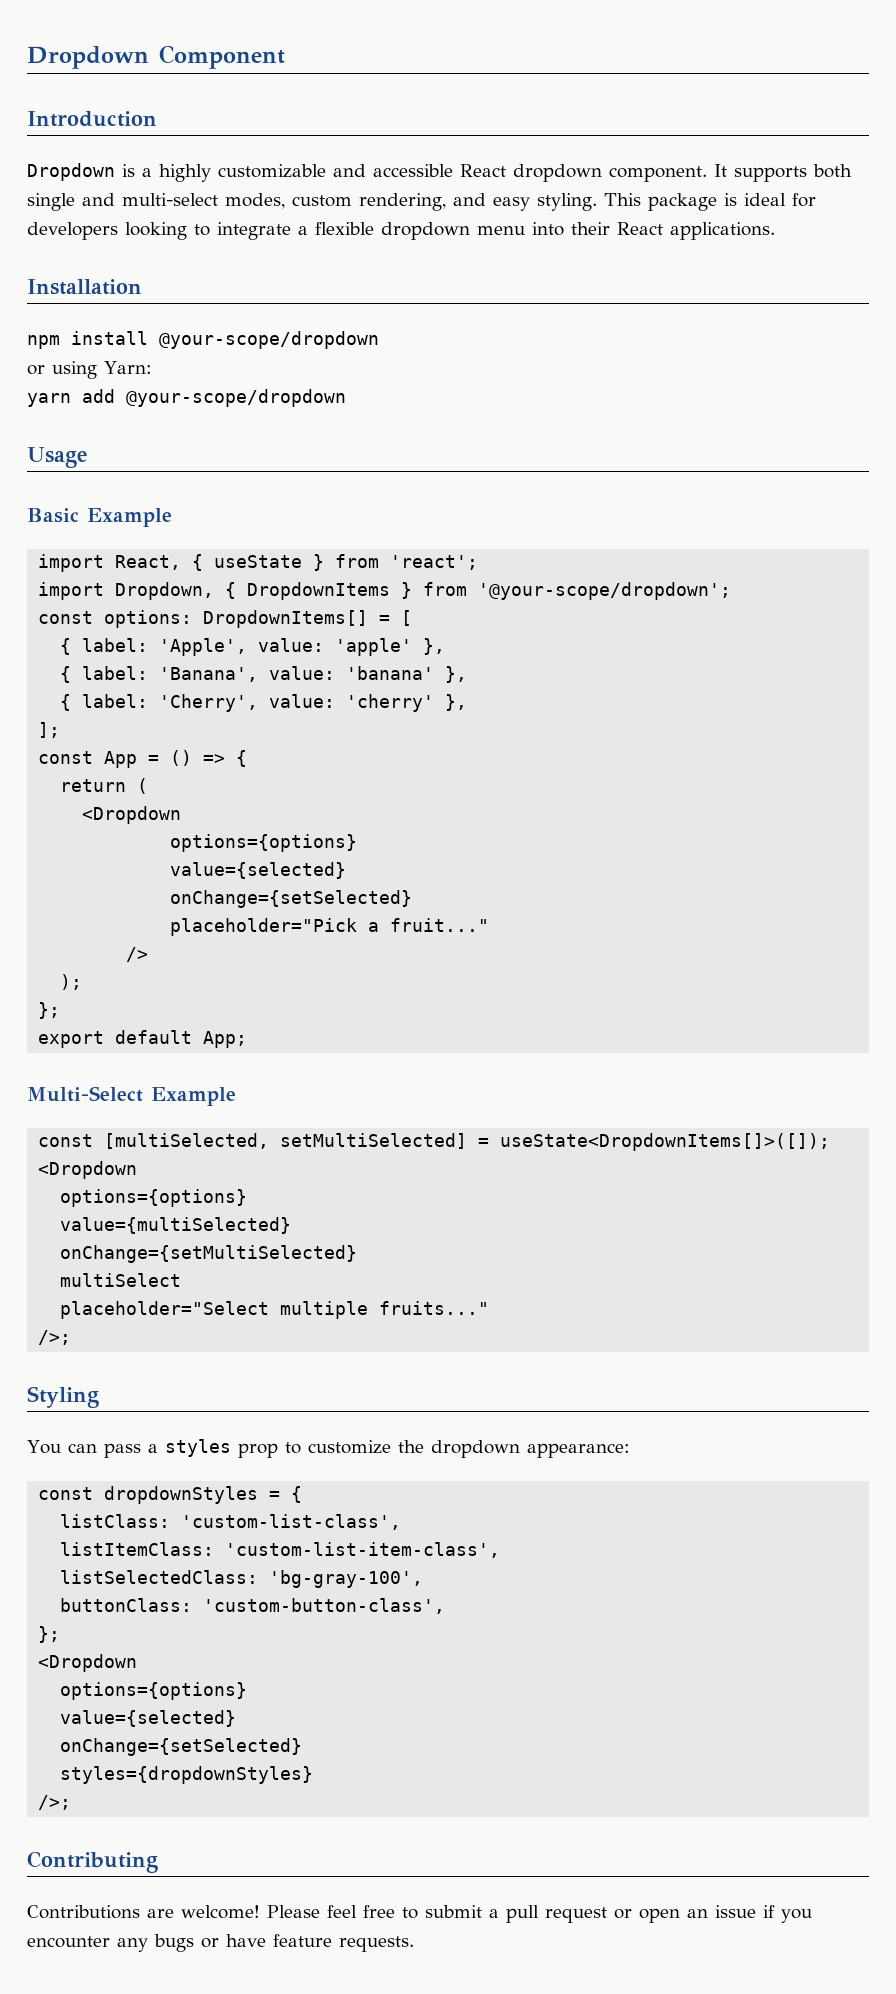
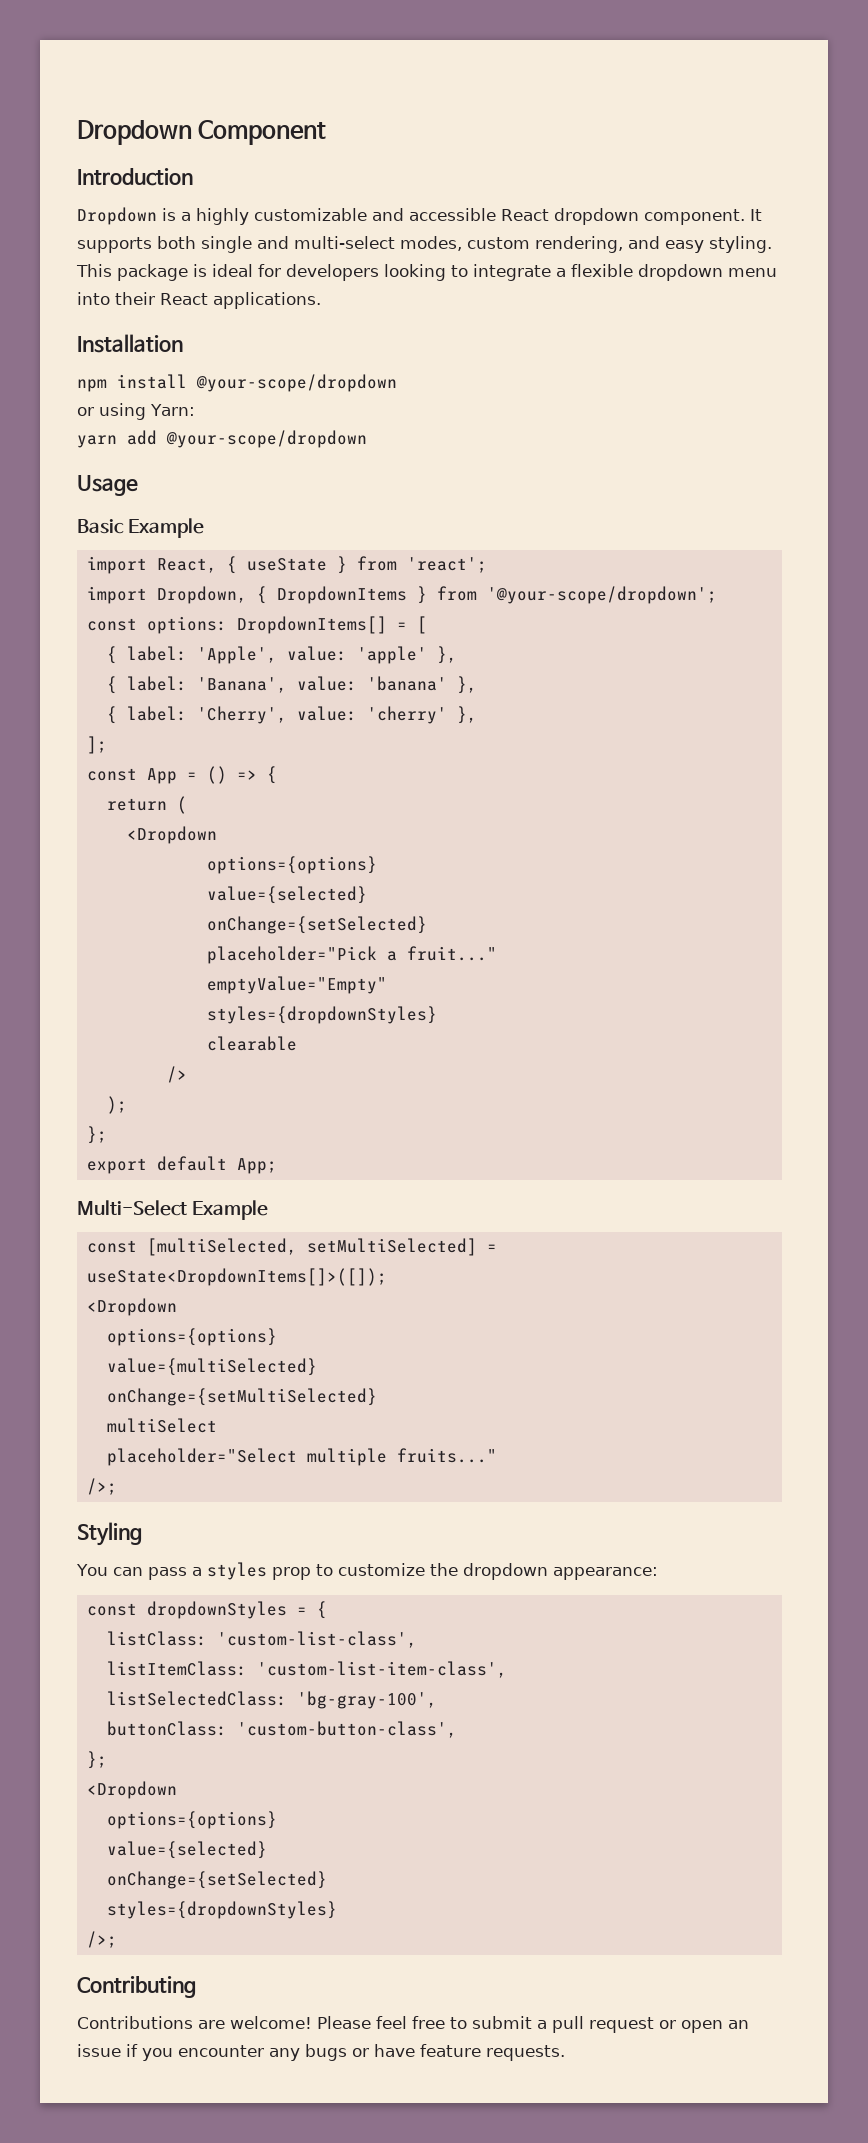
+ emptyValue="Empty"
+ styles={dropdownStyles}
+ clearable

